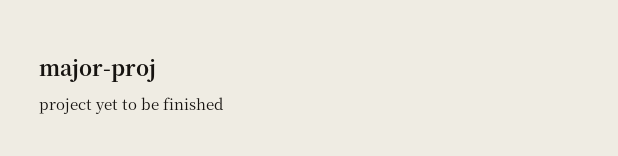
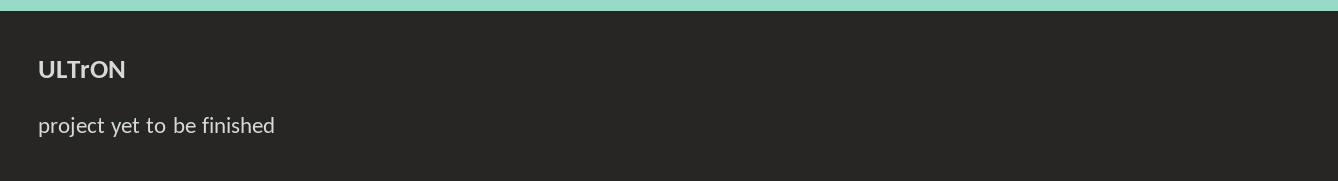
- major-proj
+ ULTrON

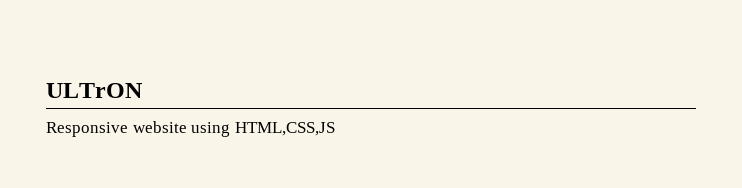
- project yet to be finished
+ Responsive website using HTML,CSS,JS

